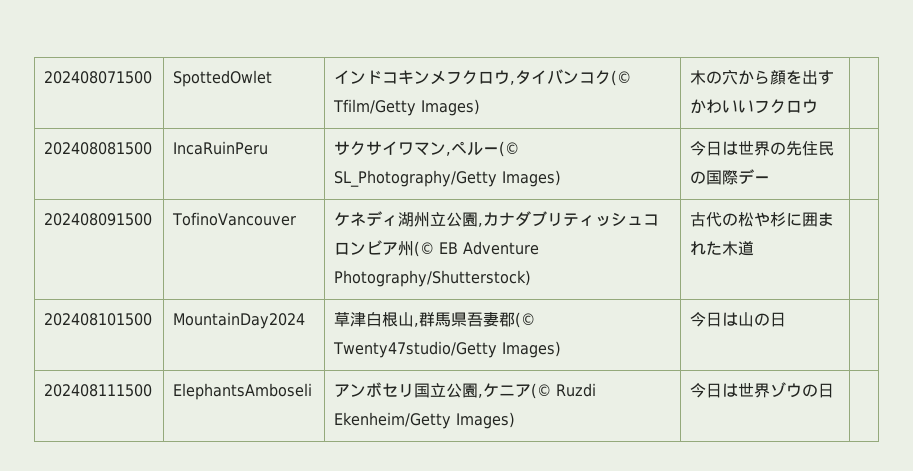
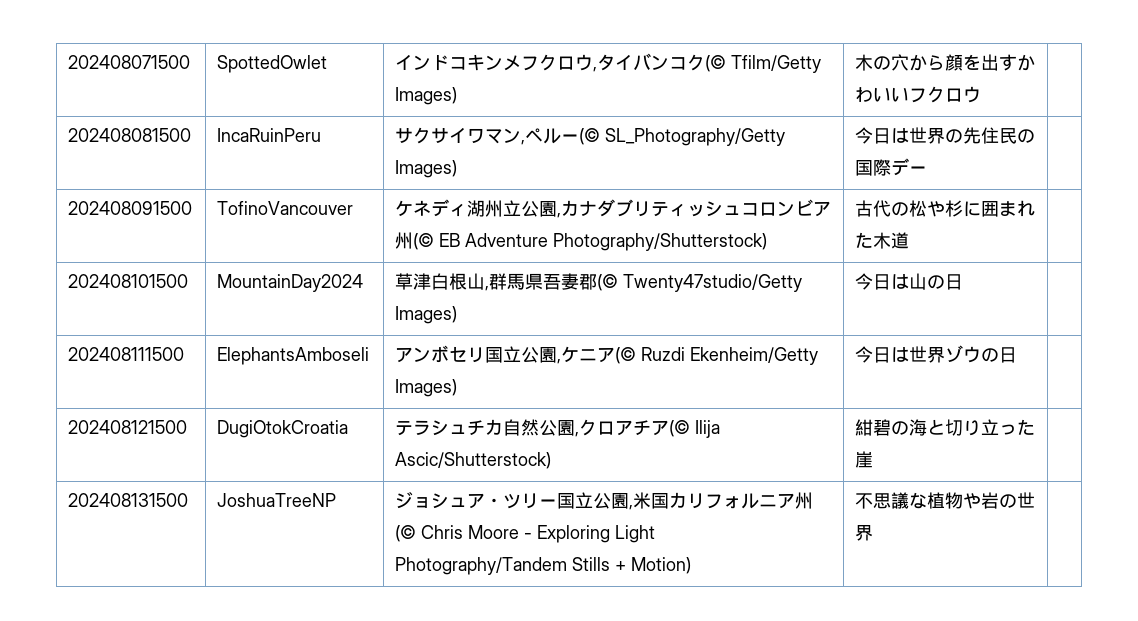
+ 202408121500 | DugiOtokCroatia | テラシュチカ自然公園,クロアチア(© Ilija Ascic/Shutterstock) | 紺碧の海と切り立った崖 |
+ 202408131500 | JoshuaTreeNP | ジョシュア・ツリー国立公園,米国カリフォルニア州(© Chris Moore - Exploring Light Photography/Tandem Stills + Motion) | 不思議な植物や岩の世界 |

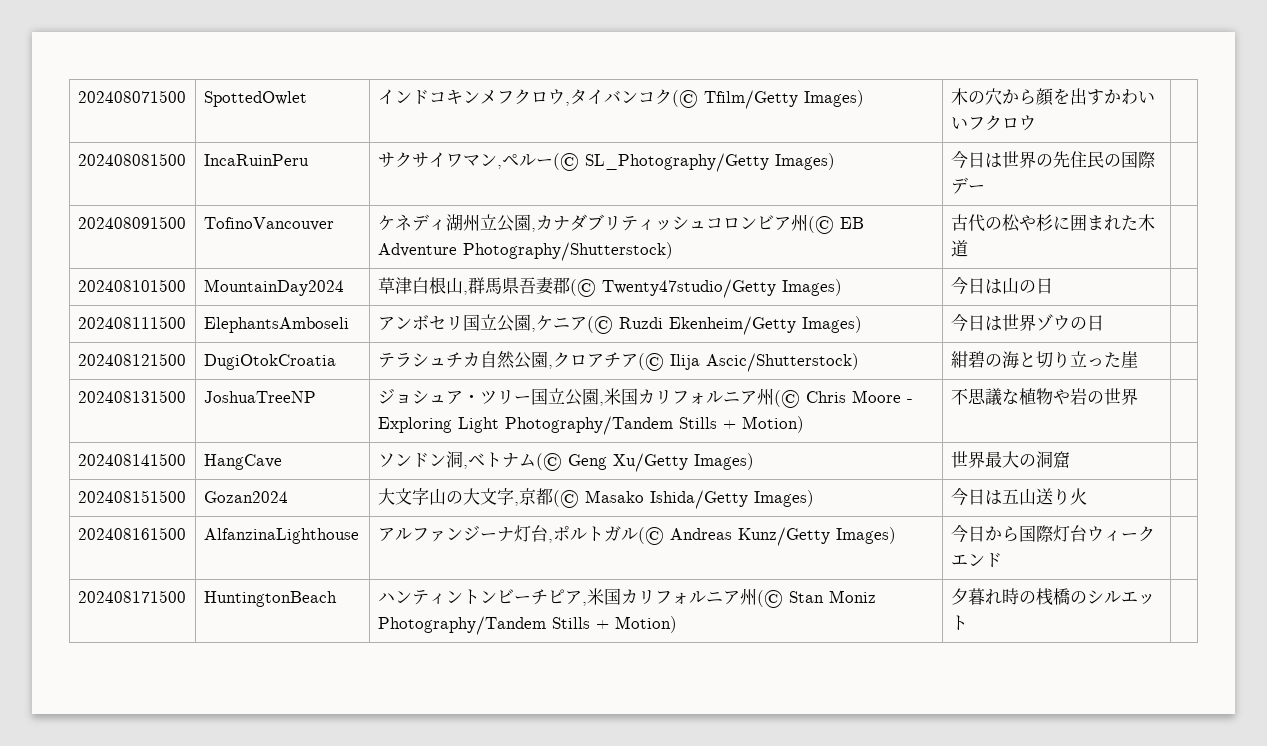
+ 202408141500 | HangCave | ソンドン洞,ベトナム(© Geng Xu/Getty Images) | 世界最大の洞窟 |
+ 202408151500 | Gozan2024 | 大文字山の大文字,京都(© Masako Ishida/Getty Images) | 今日は五山送り火 |
+ 202408161500 | AlfanzinaLighthouse | アルファンジーナ灯台,ポルトガル(© Andreas Kunz/Getty Images) | 今日から国際灯台ウィークエンド |
+ 202408171500 | HuntingtonBeach | ハンティントンビーチピア,米国カリフォルニア州(© Stan Moniz Photography/Tandem Stills + Motion) | 夕暮れ時の桟橋のシルエット |

